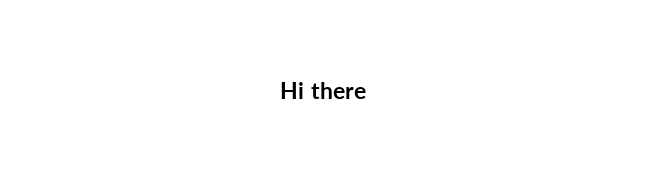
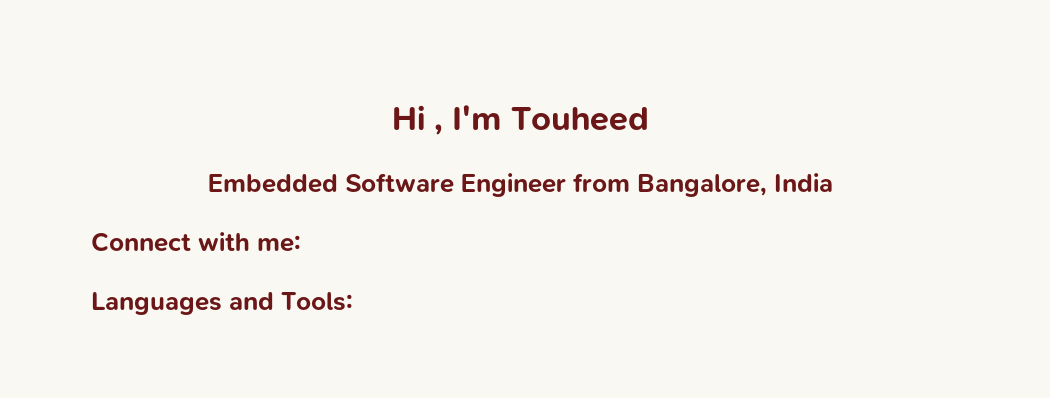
- Hi there
+ Hi , I'm Touheed
+ Embedded Software Engineer from Bangalore, India
+ Connect with me:
+ Languages and Tools:

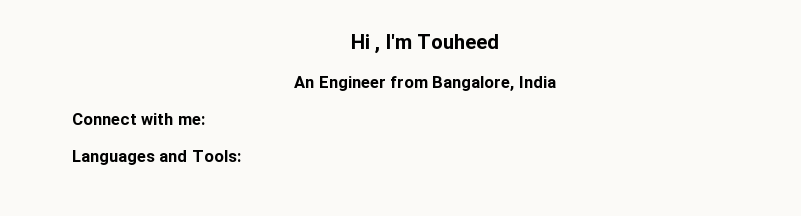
- Embedded Software Engineer from Bangalore, India
+ An Engineer from Bangalore, India

